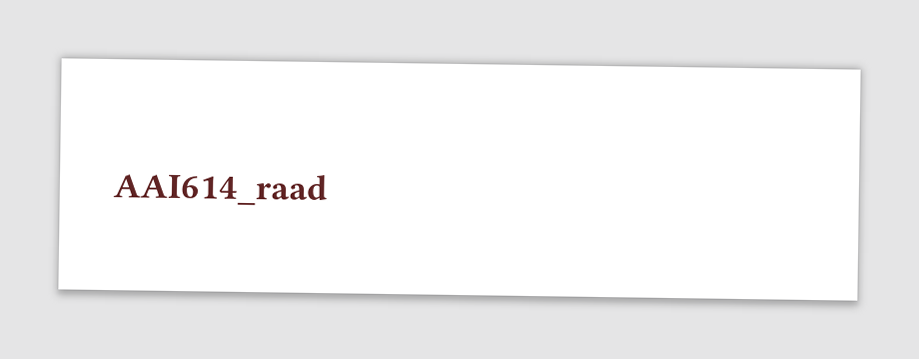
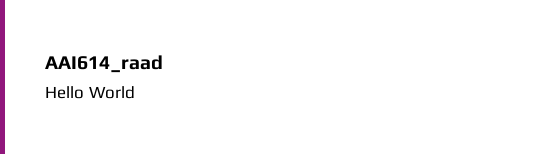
+ Hello World

